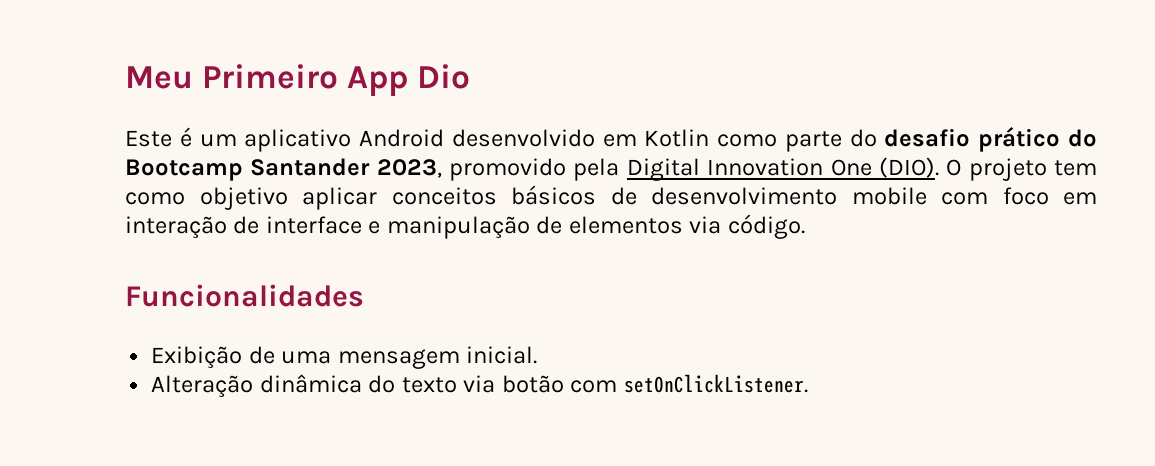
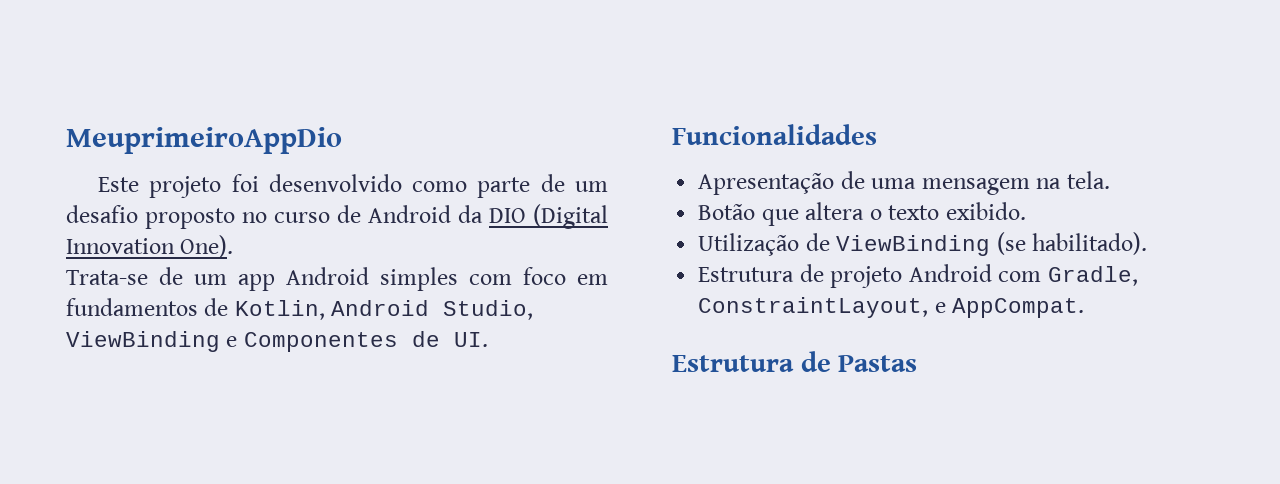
- Meu Primeiro App Dio
- Este é um aplicativo Android desenvolvido em Kotlin como parte do desafio prático do Bootcamp Santander 2023, promovido pela Digital Innovation One (DIO). O projeto tem como objetivo aplicar conceitos básicos de desenvolvimento mobile com foco em interação de interface e manipulação de elementos via código.
+ MeuprimeiroAppDio
+ Este projeto foi desenvolvido como parte de um desafio proposto no curso de Android da DIO (Digital Innovation One).
+ Trata-se de um app Android simples com foco em fundamentos de Kotlin, Android Studio, ViewBinding e Componentes de UI.
- Exibição de uma mensagem inicial.
- Alteração dinâmica do texto via botão com setOnClickListener.
+ Apresentação de uma mensagem na tela.
+ Botão que altera o texto exibido.
+ Utilização de ViewBinding (se habilitado).
+ Estrutura de projeto Android com Gradle, ConstraintLayout, e AppCompat.
+ Estrutura de Pastas

